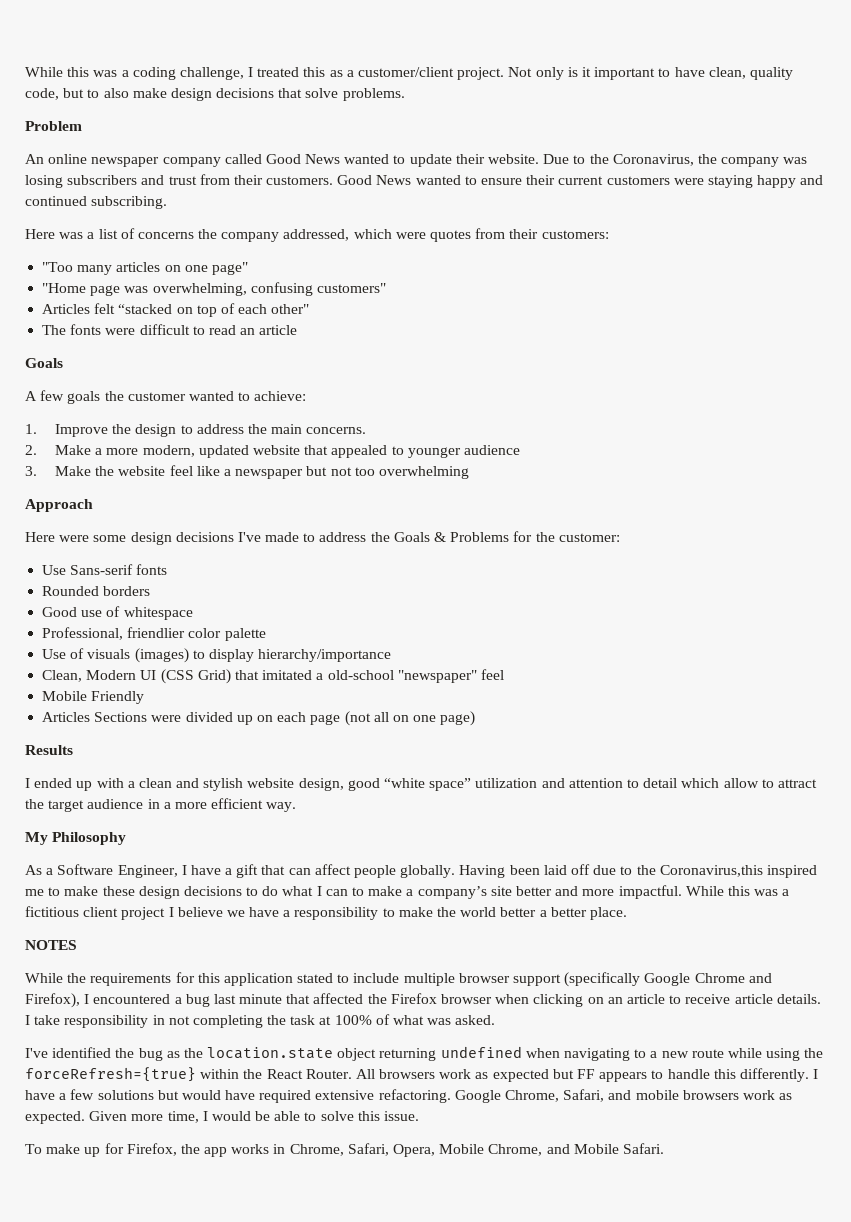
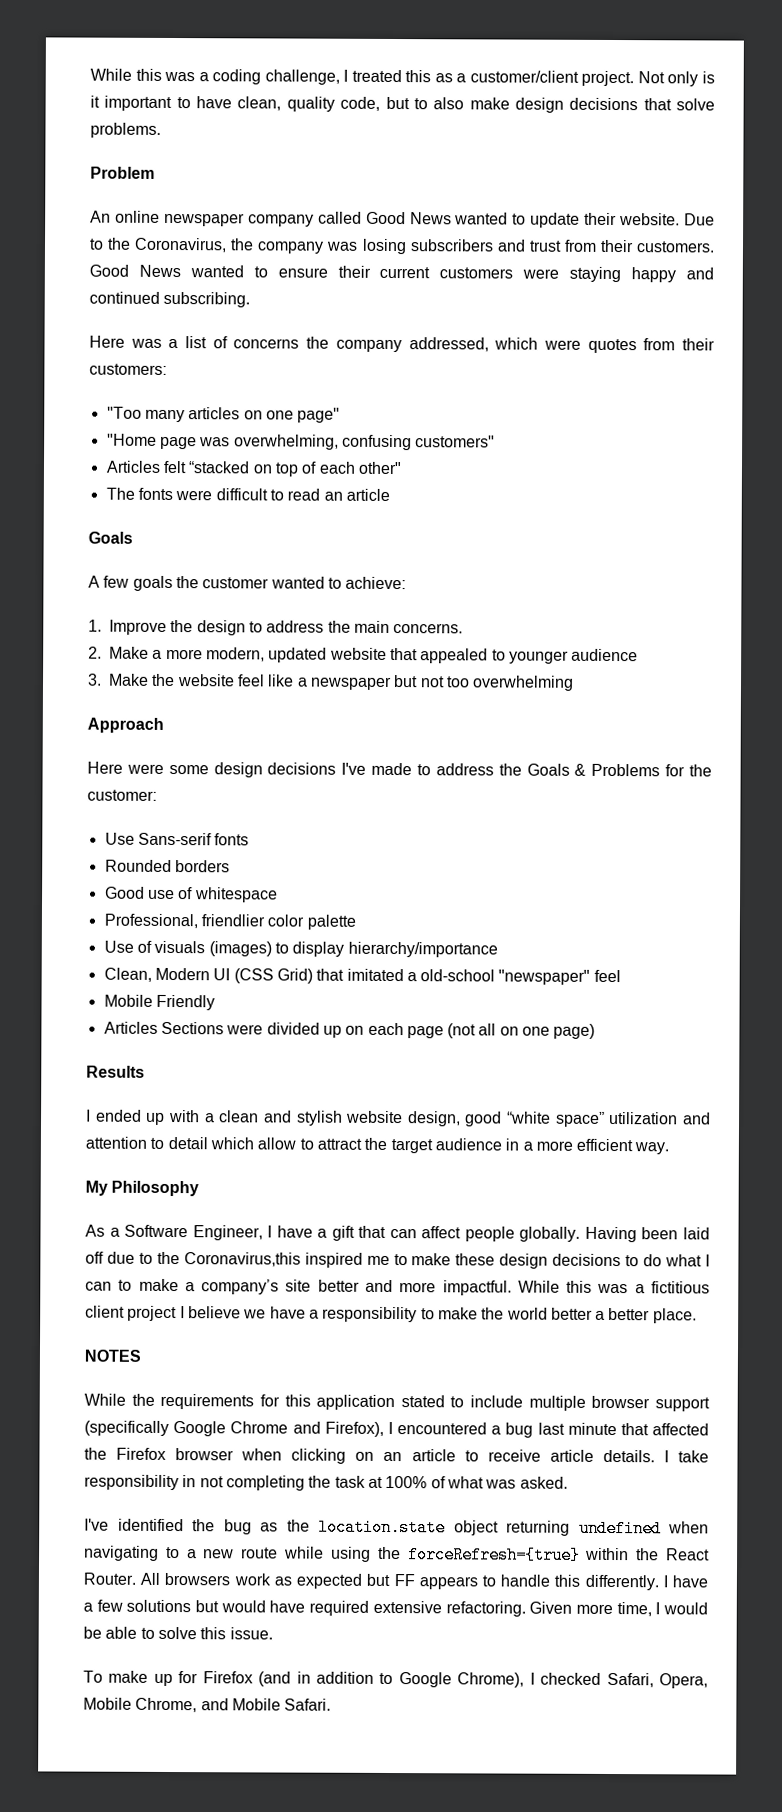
- Google Chrome, Safari, and mobile browsers work as expected.
- To make up for Firefox, the app works in Chrome, Safari, Opera, Mobile Chrome, and Mobile Safari.
+ To make up for Firefox (and in addition to Google Chrome), I checked Safari, Opera, Mobile Chrome, and Mobile Safari.

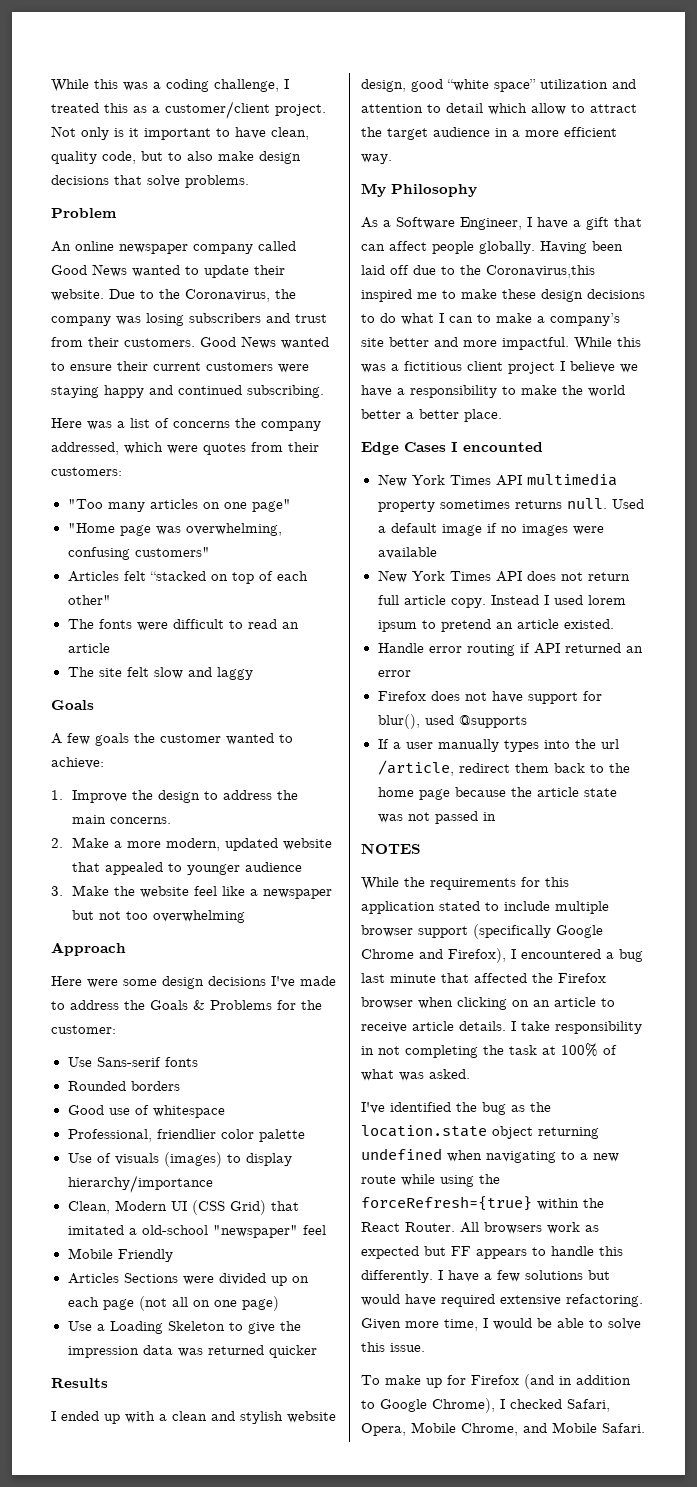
+ The site felt slow and laggy
+ Use a Loading Skeleton to give the impression data was returned quicker
+ Edge Cases I encounted
+ New York Times API multimedia property sometimes returns null. Used a default image if no images were available
+ New York Times API does not return full article copy. Instead I used lorem ipsum to pretend an article existed.
+ Handle error routing if API returned an error
+ Firefox does not have support for blur(), used @supports
+ If a user manually types into the url /article, redirect them back to the home page because the article state was not passed in

